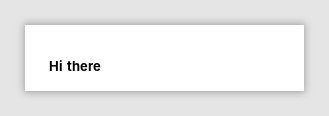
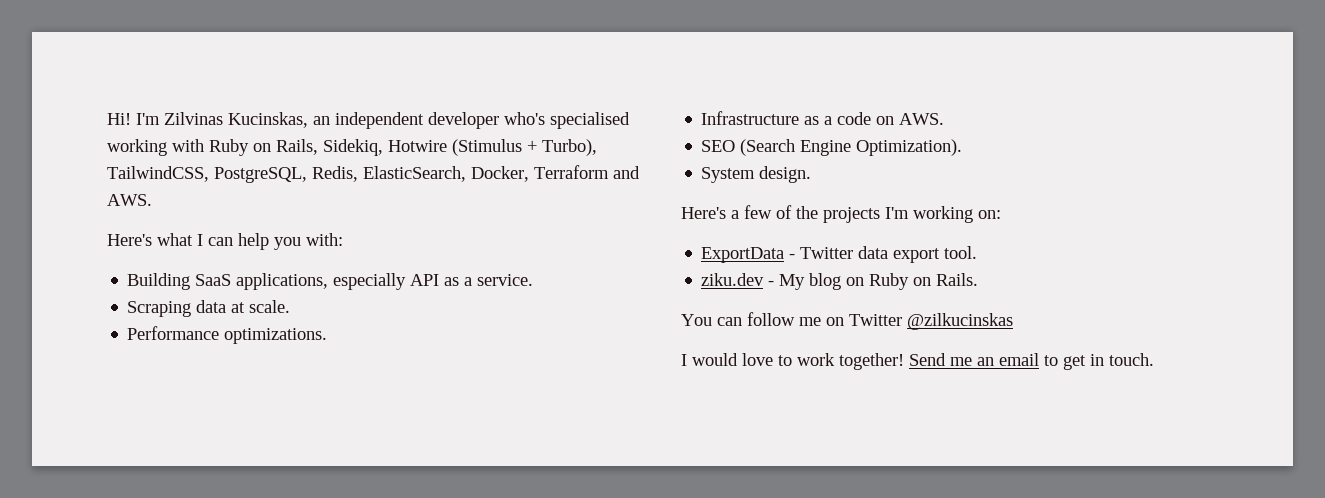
- Hi there
+ Hi! I'm Zilvinas Kucinskas, an independent developer who's specialised working with Ruby on Rails, Sidekiq, Hotwire (Stimulus + Turbo), TailwindCSS, PostgreSQL, Redis, ElasticSearch, Docker, Terraform and AWS.
+ Here's what I can help you with:
+ Building SaaS applications, especially API as a service.
+ Scraping data at scale.
+ Performance optimizations.
+ Infrastructure as a code on AWS.
+ SEO (Search Engine Optimization).
+ System design.
+ Here's a few of the projects I'm working on:
+ ExportData - Twitter data export tool.
+ ziku.dev - My blog on Ruby on Rails.
+ You can follow me on Twitter @zilkucinskas
+ I would love to work together! Send me an email to get in touch.

